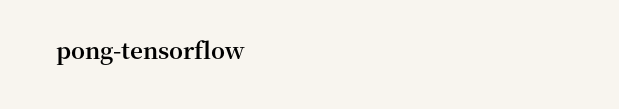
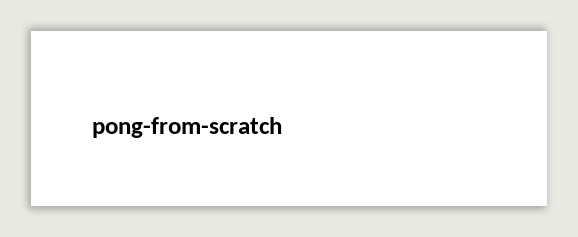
- pong-tensorflow
+ pong-from-scratch

